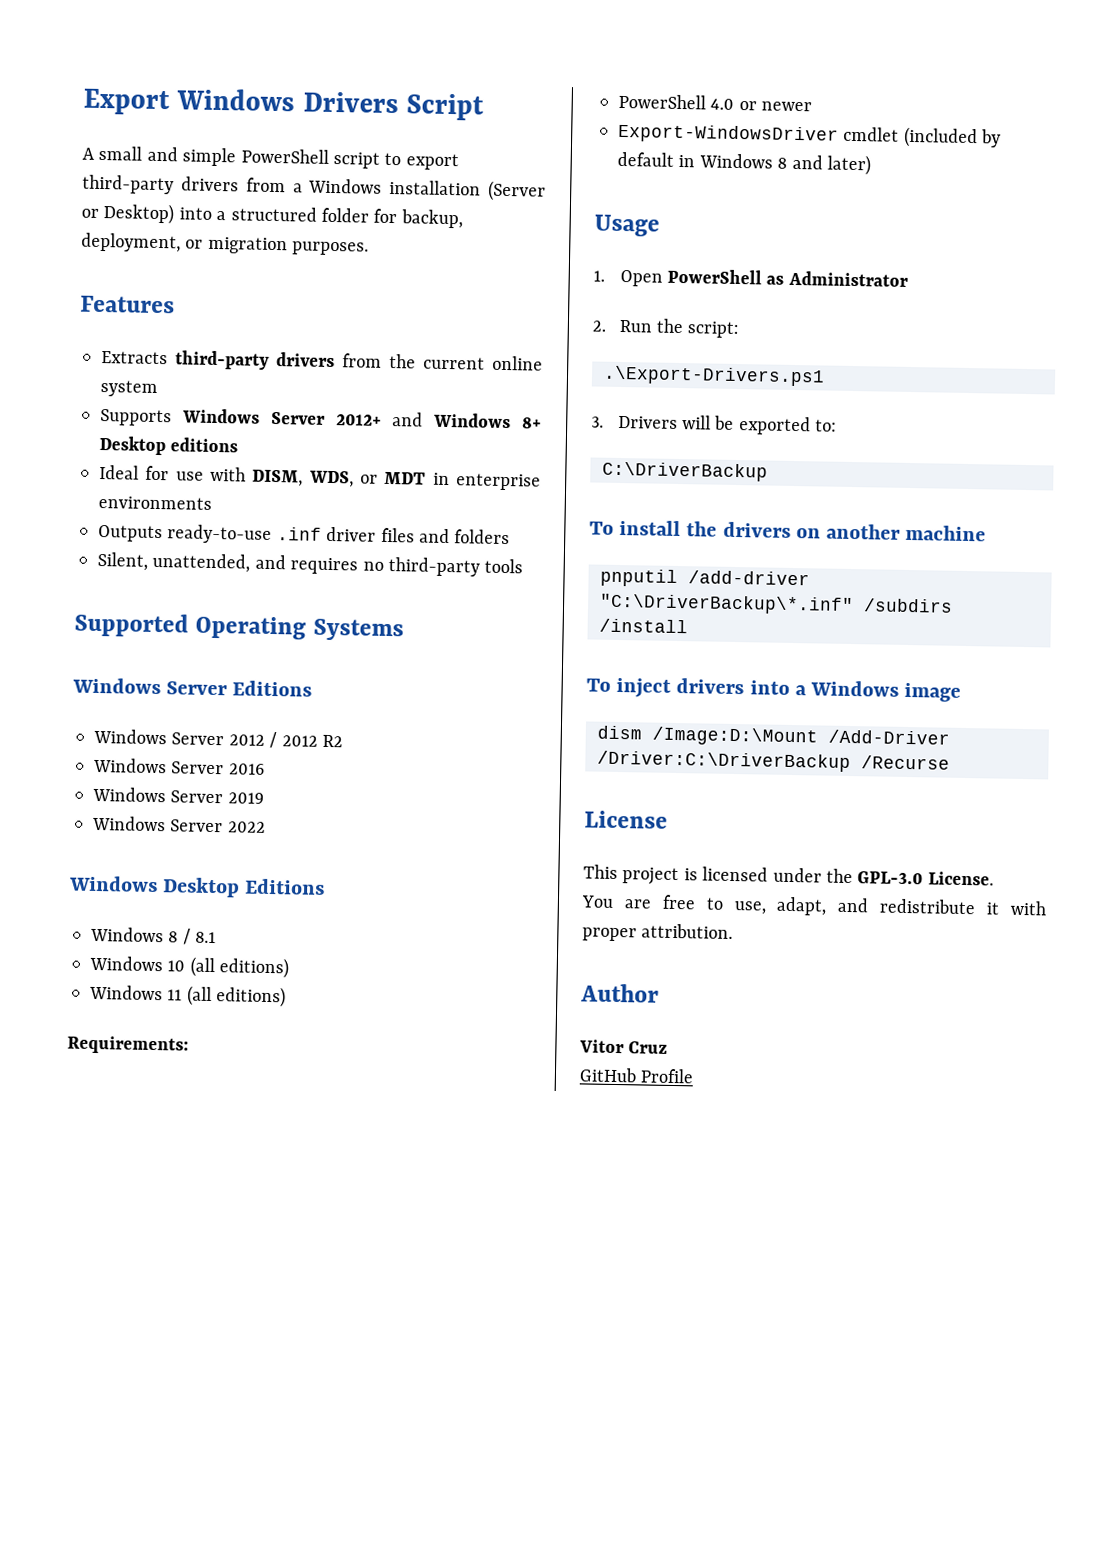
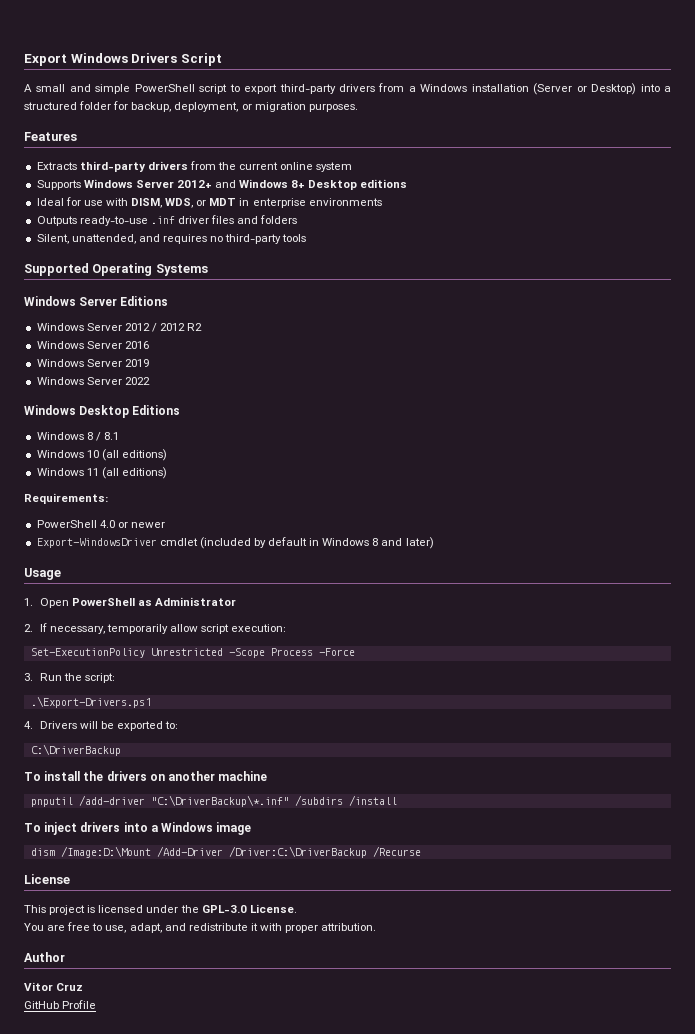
- 2. Run the script:
+ 2. If necessary, temporarily allow script execution:
+ Set-ExecutionPolicy Unrestricted -Scope Process -Force
+ 3. Run the script:
- 3. Drivers will be exported to:
+ 4. Drivers will be exported to:

